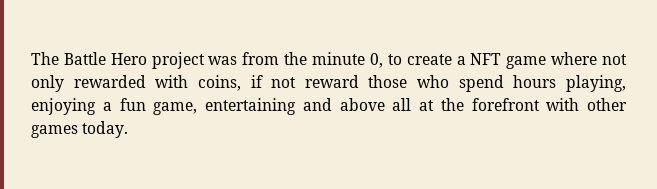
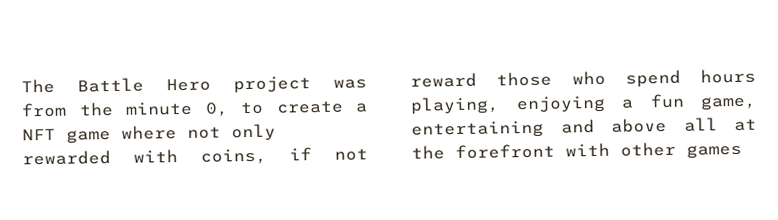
- The Battle Hero project was from the minute 0, to create a NFT game where not only rewarded with coins, if not reward those who spend hours playing, enjoying a fun game, entertaining and above all at the forefront with other games today.
+ The Battle Hero project was from the minute 0, to create a NFT game where not only rewarded with coins, if not reward those who spend hours playing, enjoying a fun game, entertaining and above all at the forefront with other games

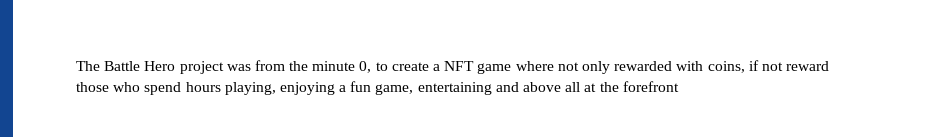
- The Battle Hero project was from the minute 0, to create a NFT game where not only rewarded with coins, if not reward those who spend hours playing, enjoying a fun game, entertaining and above all at the forefront with other games
+ The Battle Hero project was from the minute 0, to create a NFT game where not only rewarded with coins, if not reward those who spend hours playing, enjoying a fun game, entertaining and above all at the forefront

